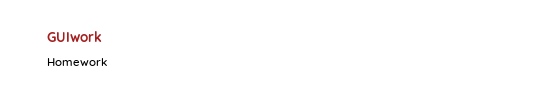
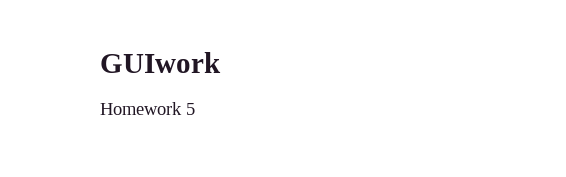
- Homework
+ Homework 5

